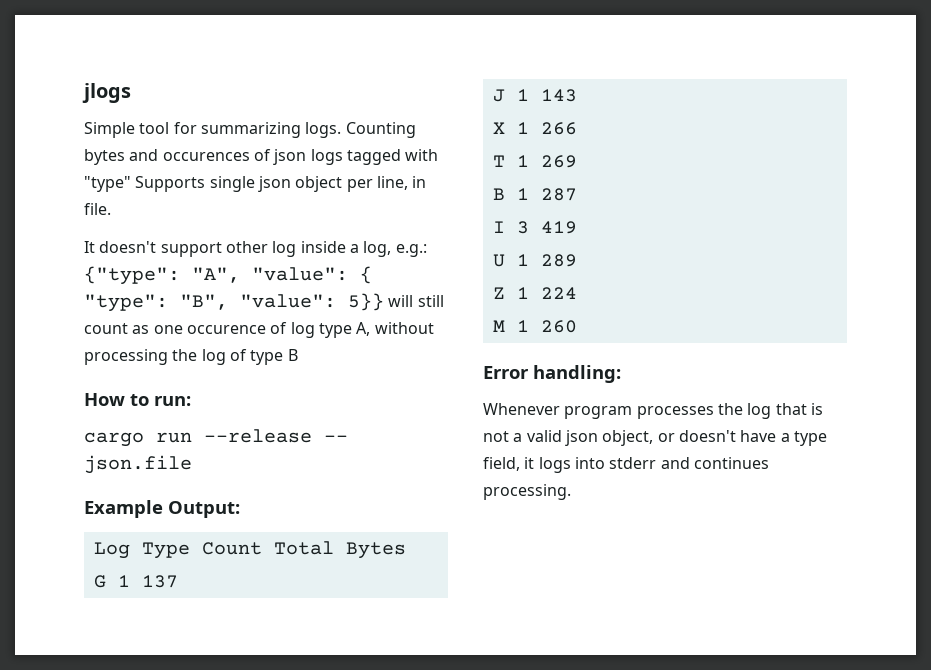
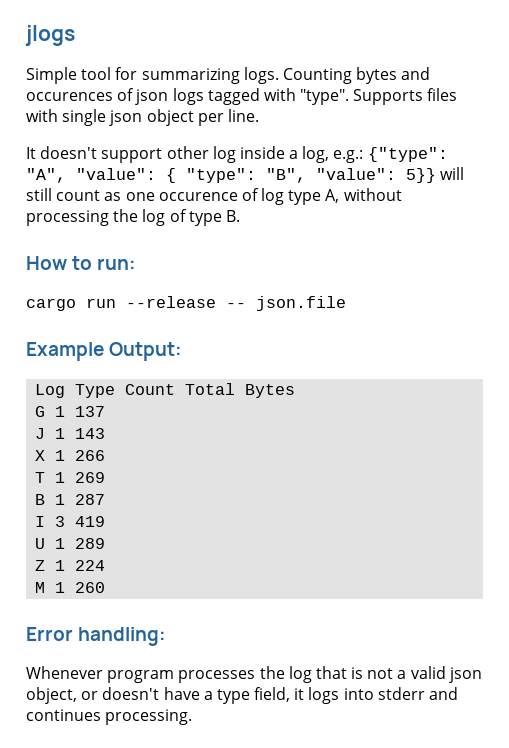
- Counting bytes and occurences of json logs tagged with "type" Supports single json object per line, in file.
+ Counting bytes and occurences of json logs tagged with "type". Supports files with single json object per line.
- It doesn't support other log inside a log, e.g.: {"type": "A", "value": { "type": "B", "value": 5}} will still count as one occurence of log type A, without processing the log of type B
+ It doesn't support other log inside a log, e.g.: {"type": "A", "value": { "type": "B", "value": 5}} will still count as one occurence of log type A, without processing the log of type B.

